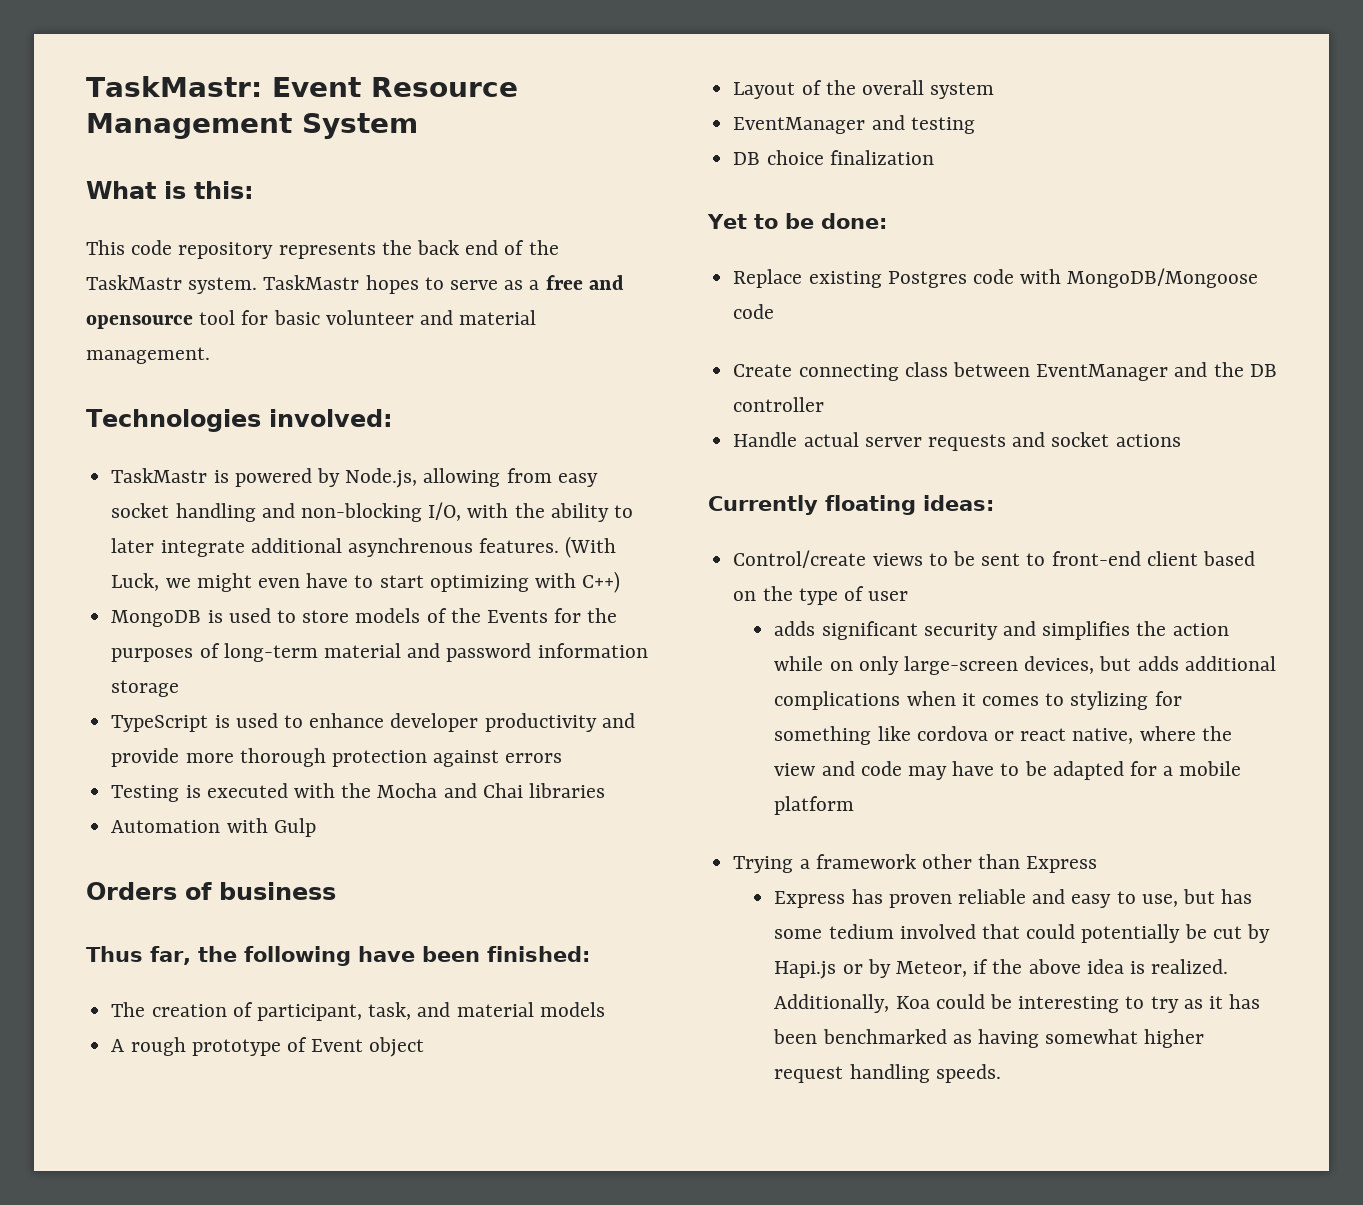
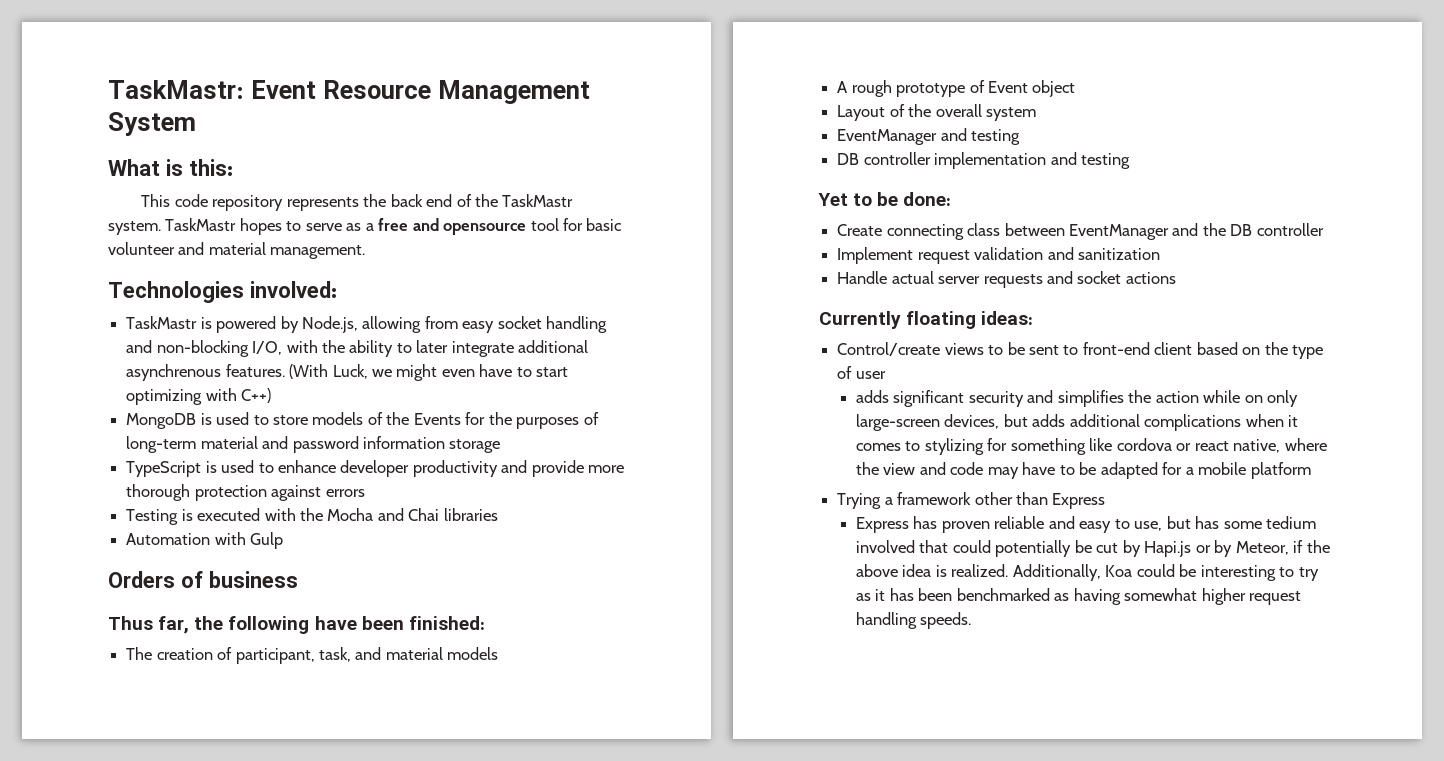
- DB choice finalization
+ DB controller implementation and testing
- Replace existing Postgres code with MongoDB/Mongoose code
+ Implement request validation and sanitization

